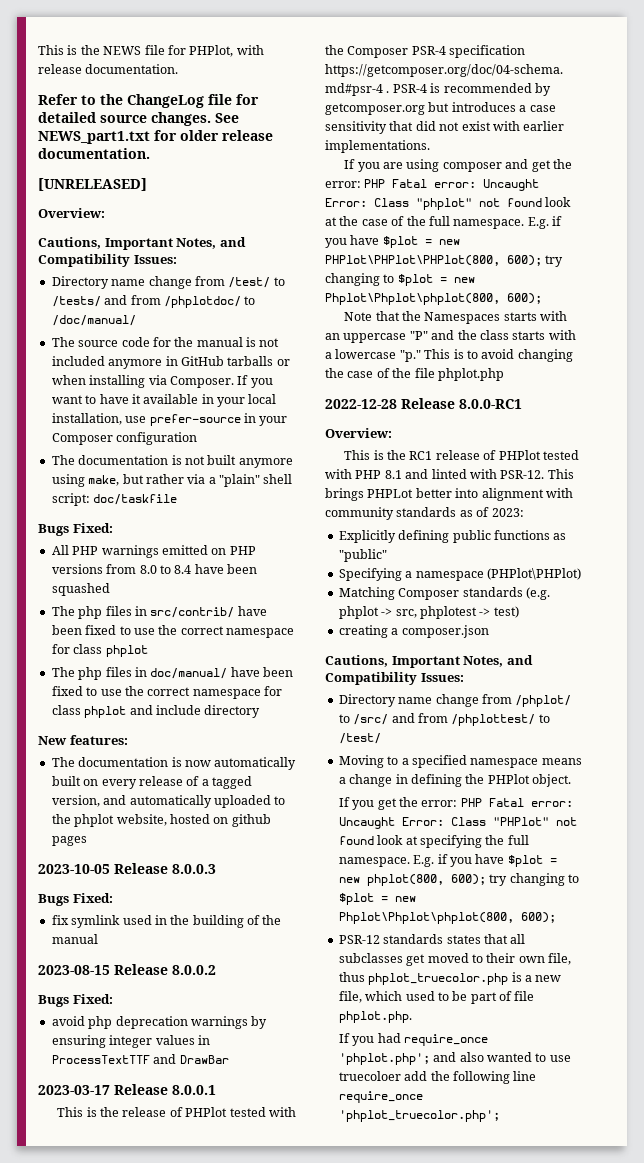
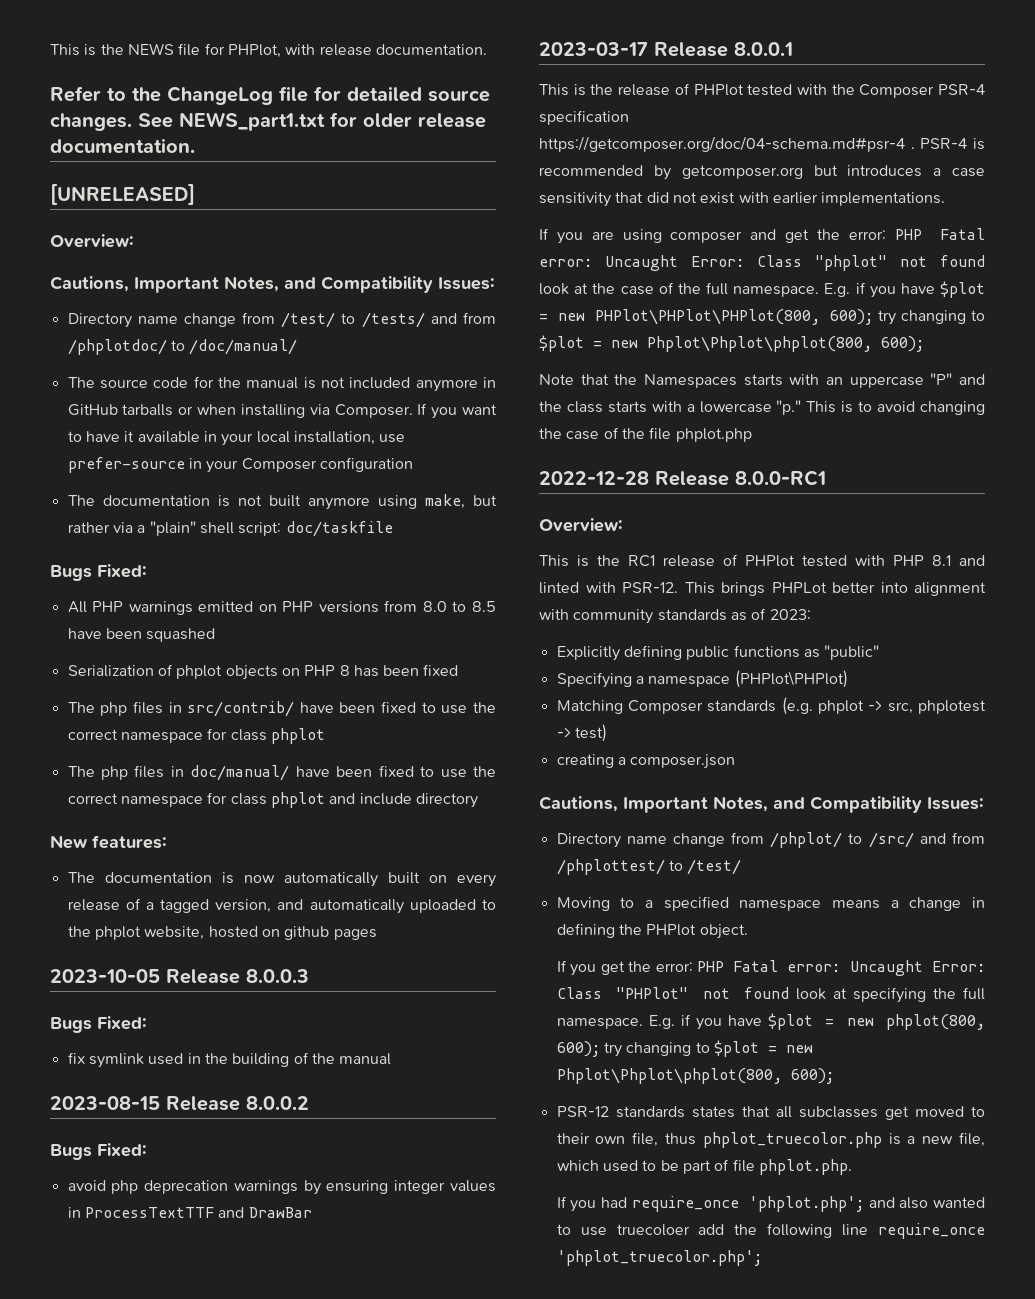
- All PHP warnings emitted on PHP versions from 8.0 to 8.4 have been squashed
+ All PHP warnings emitted on PHP versions from 8.0 to 8.5 have been squashed
+ Serialization of phplot objects on PHP 8 has been fixed

